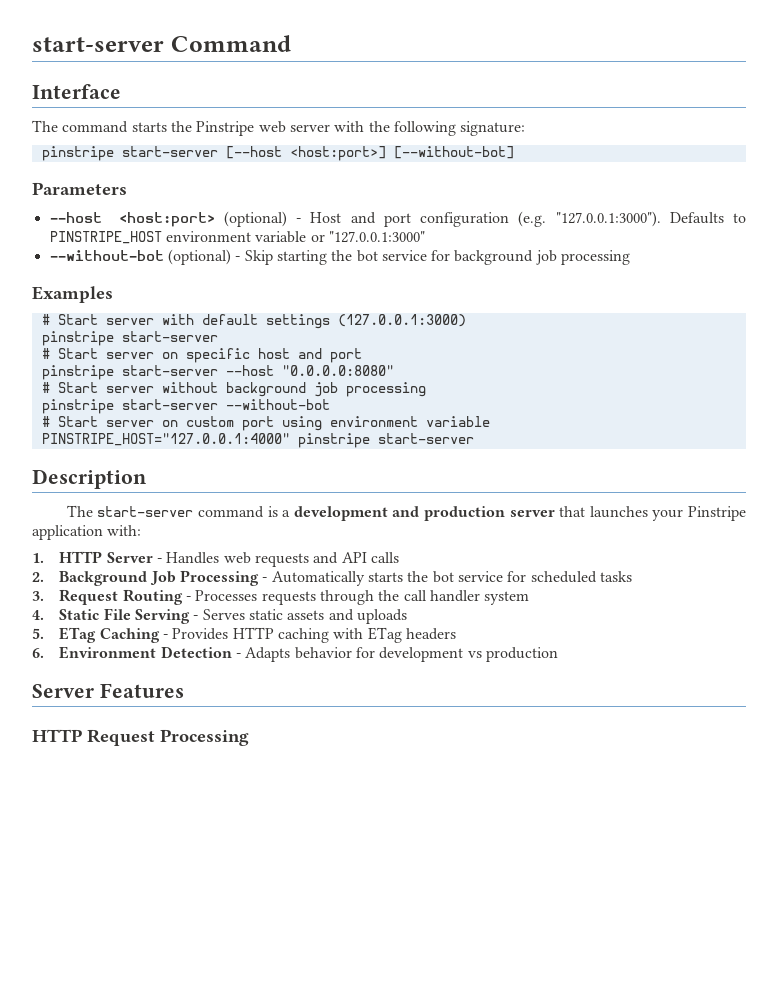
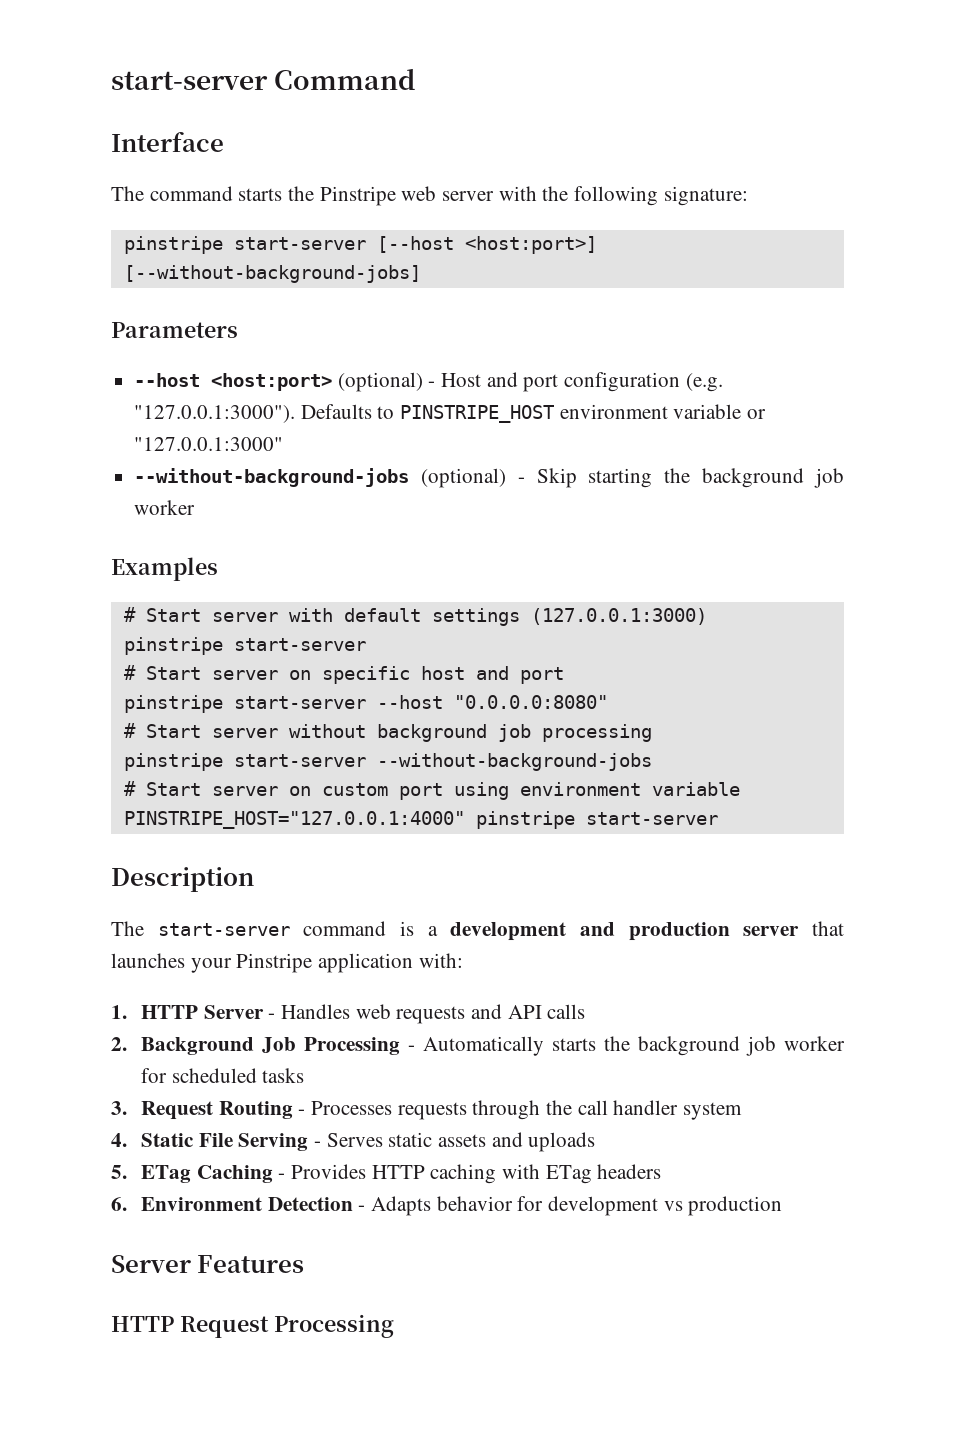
- pinstripe start-server [--host <host:port>] [--without-bot]
+ pinstripe start-server [--host <host:port>] [--without-background-jobs]
- --without-bot (optional) - Skip starting the bot service for background job processing
+ --without-background-jobs (optional) - Skip starting the background job worker
- pinstripe start-server --without-bot
+ pinstripe start-server --without-background-jobs
- 2. Background Job Processing - Automatically starts the bot service for scheduled tasks
+ 2. Background Job Processing - Automatically starts the background job worker for scheduled tasks

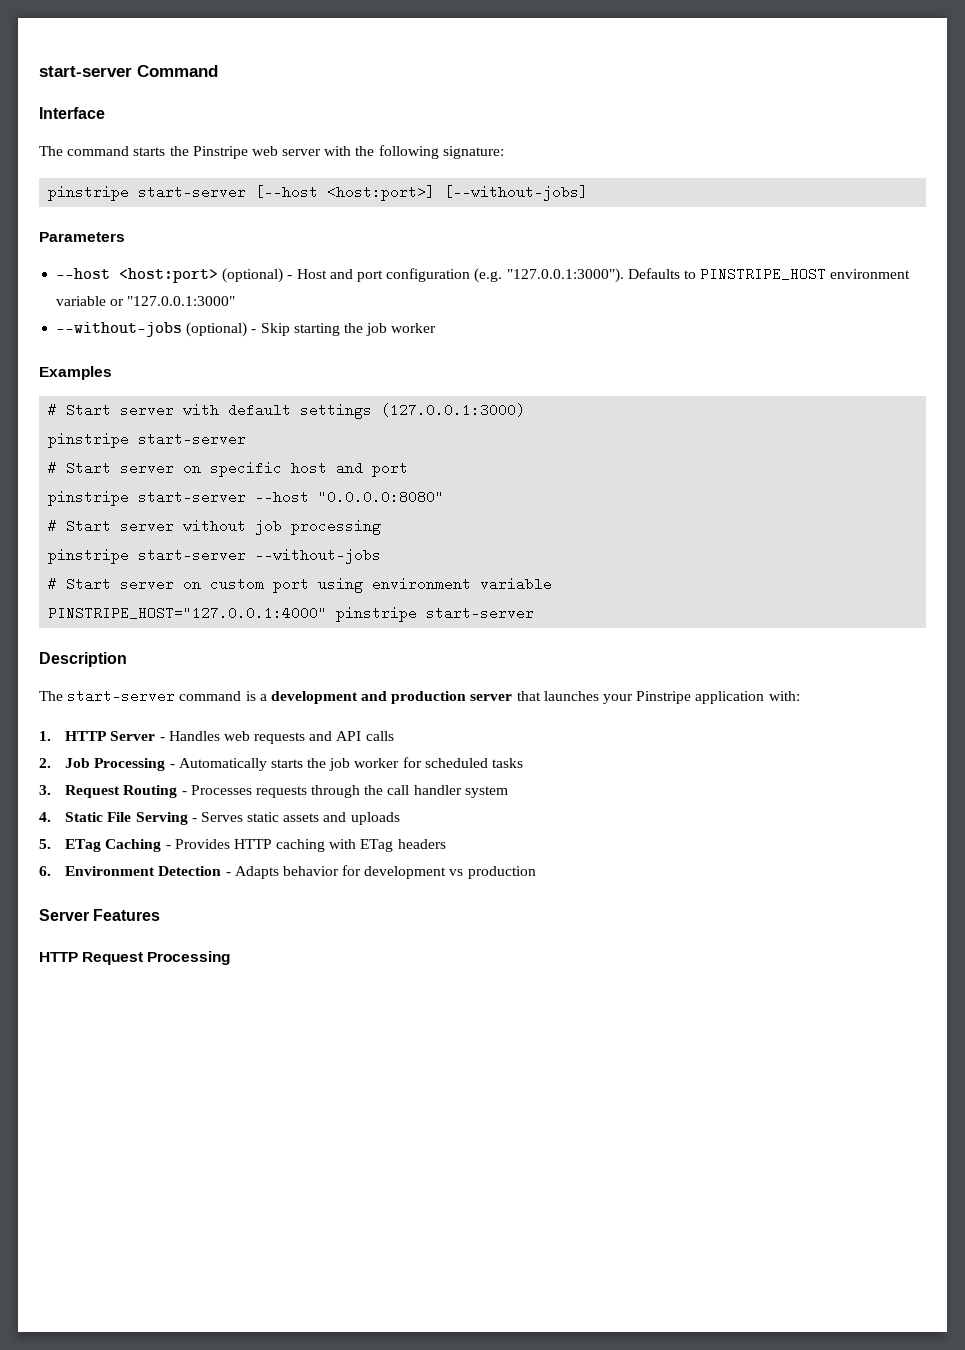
- pinstripe start-server [--host <host:port>] [--without-background-jobs]
+ pinstripe start-server [--host <host:port>] [--without-jobs]
- --without-background-jobs (optional) - Skip starting the background job worker
+ --without-jobs (optional) - Skip starting the job worker
- # Start server without background job processing
+ # Start server without job processing
- pinstripe start-server --without-background-jobs
+ pinstripe start-server --without-jobs
- 2. Background Job Processing - Automatically starts the background job worker for scheduled tasks
+ 2. Job Processing - Automatically starts the job worker for scheduled tasks

